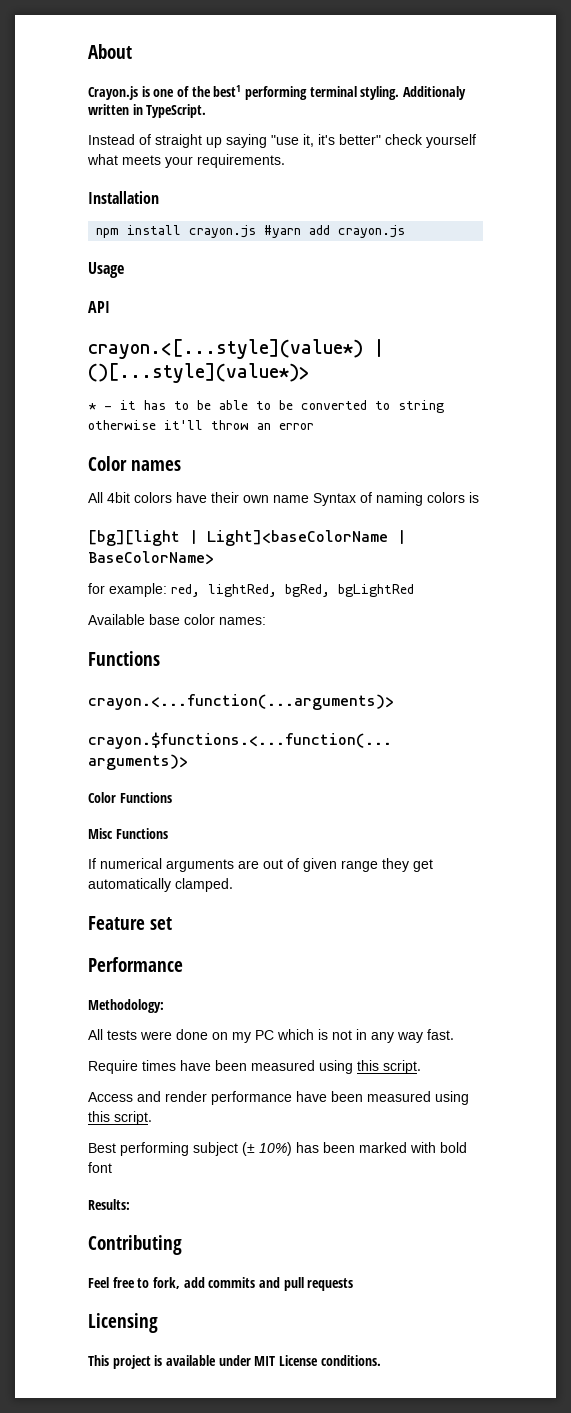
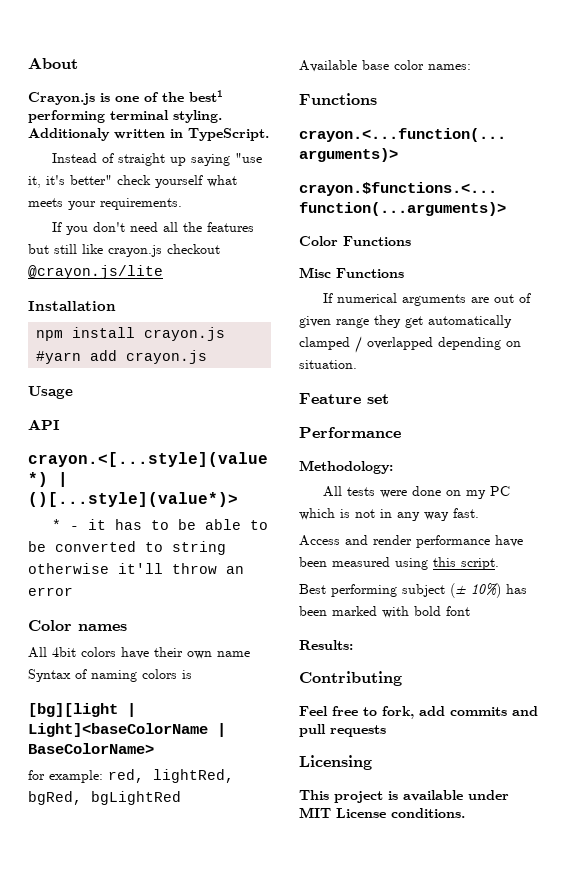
+ If you don't need all the features but still like crayon.js checkout @crayon.js/lite
- If numerical arguments are out of given range they get automatically clamped.
+ If numerical arguments are out of given range they get automatically clamped / overlapped depending on situation.
- Require times have been measured using this script.

